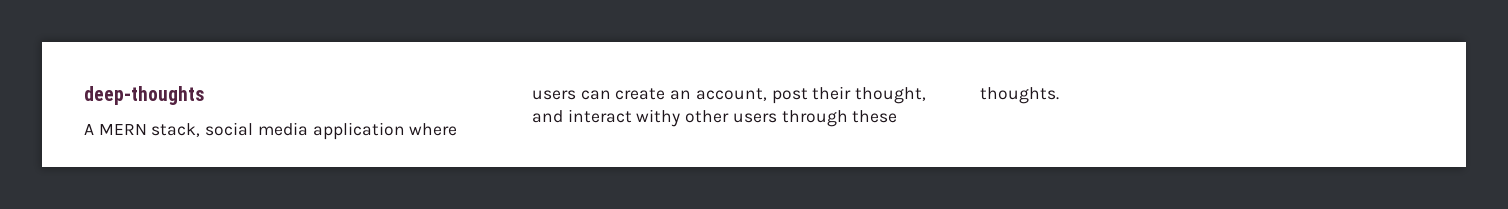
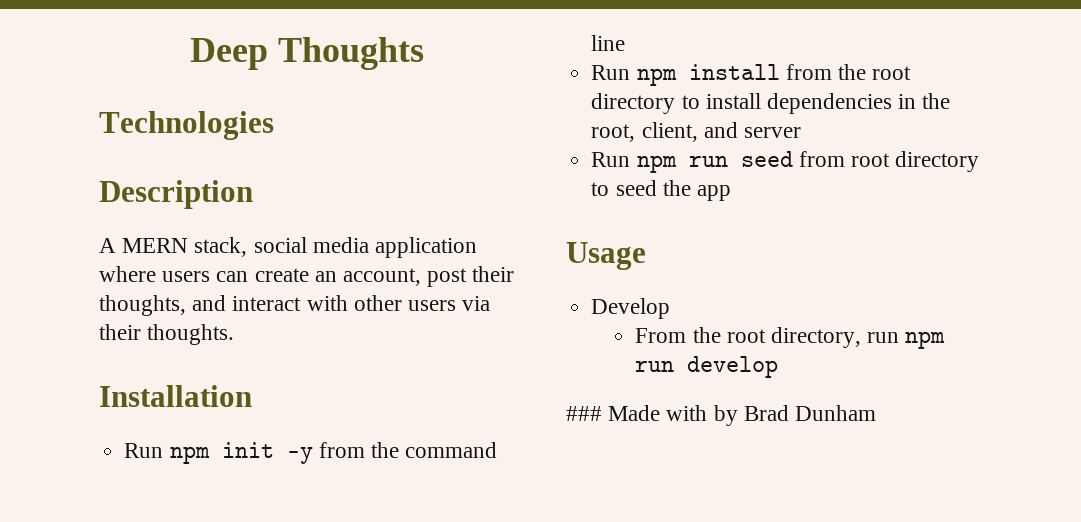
- deep-thoughts
+ Deep Thoughts
+ Technologies
+ Description
- A MERN stack, social media application where users can create an account, post their thought, and interact withy other users through these thoughts.
+ A MERN stack, social media application where users can create an account, post their thoughts, and interact with other users via their thoughts.
+ Installation
+ Run npm init -y from the command line
+ Run npm install from the root directory to install dependencies in the root, client, and server
+ Run npm run seed from root directory to seed the app
+ Usage
+ Develop
+ From the root directory, run npm run develop
+ ### Made with by Brad Dunham

